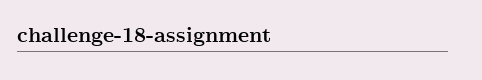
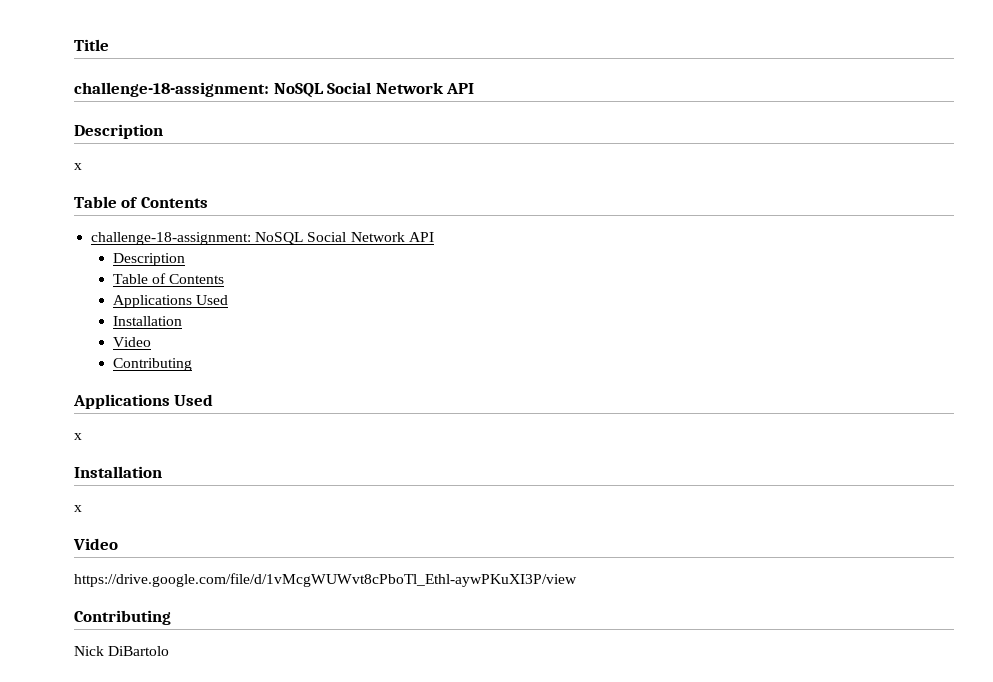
- challenge-18-assignment
+ Title
+ challenge-18-assignment: NoSQL Social Network API
+ Description
+ x
+ Table of Contents
+ challenge-18-assignment: NoSQL Social Network API
+ Description
+ Table of Contents
+ Applications Used
+ Installation
+ Video
+ Contributing
+ Applications Used
+ x
+ Installation
+ x
+ Video
+ https://drive.google.com/file/d/1vMcgWUWvt8cPboTl_Ethl-aywPKuXI3P/view
+ Contributing
+ Nick DiBartolo

